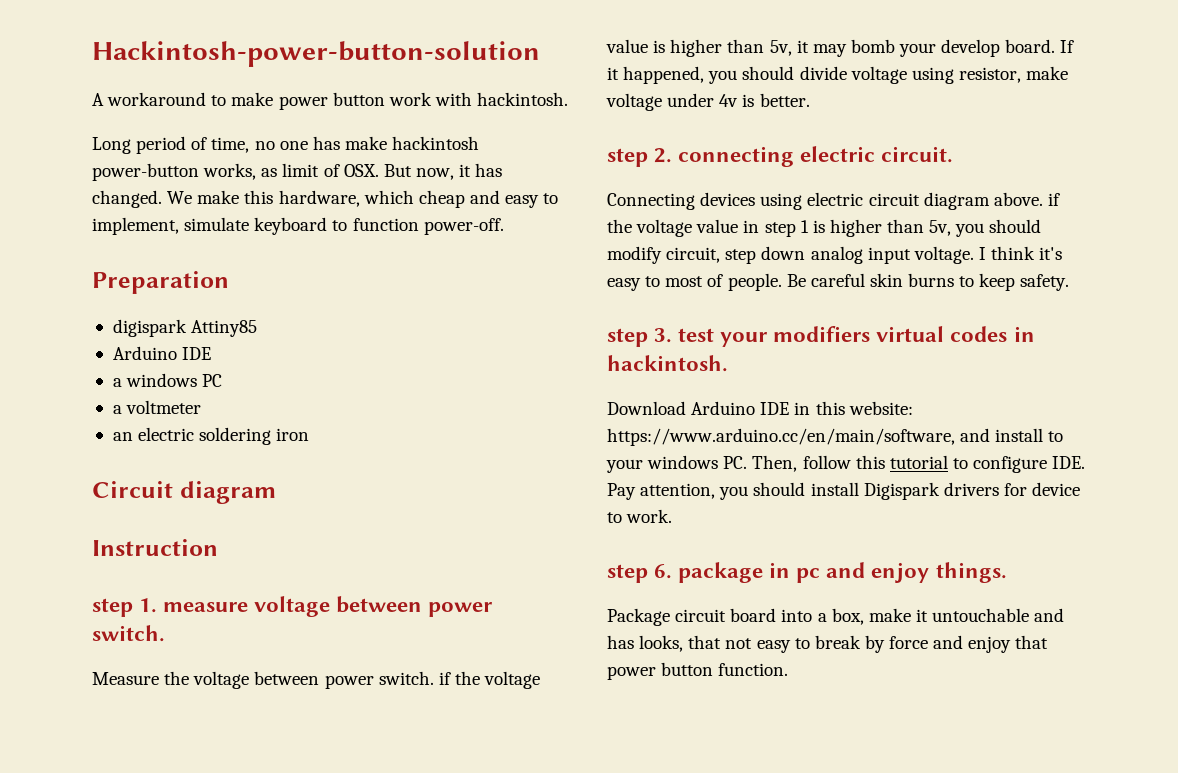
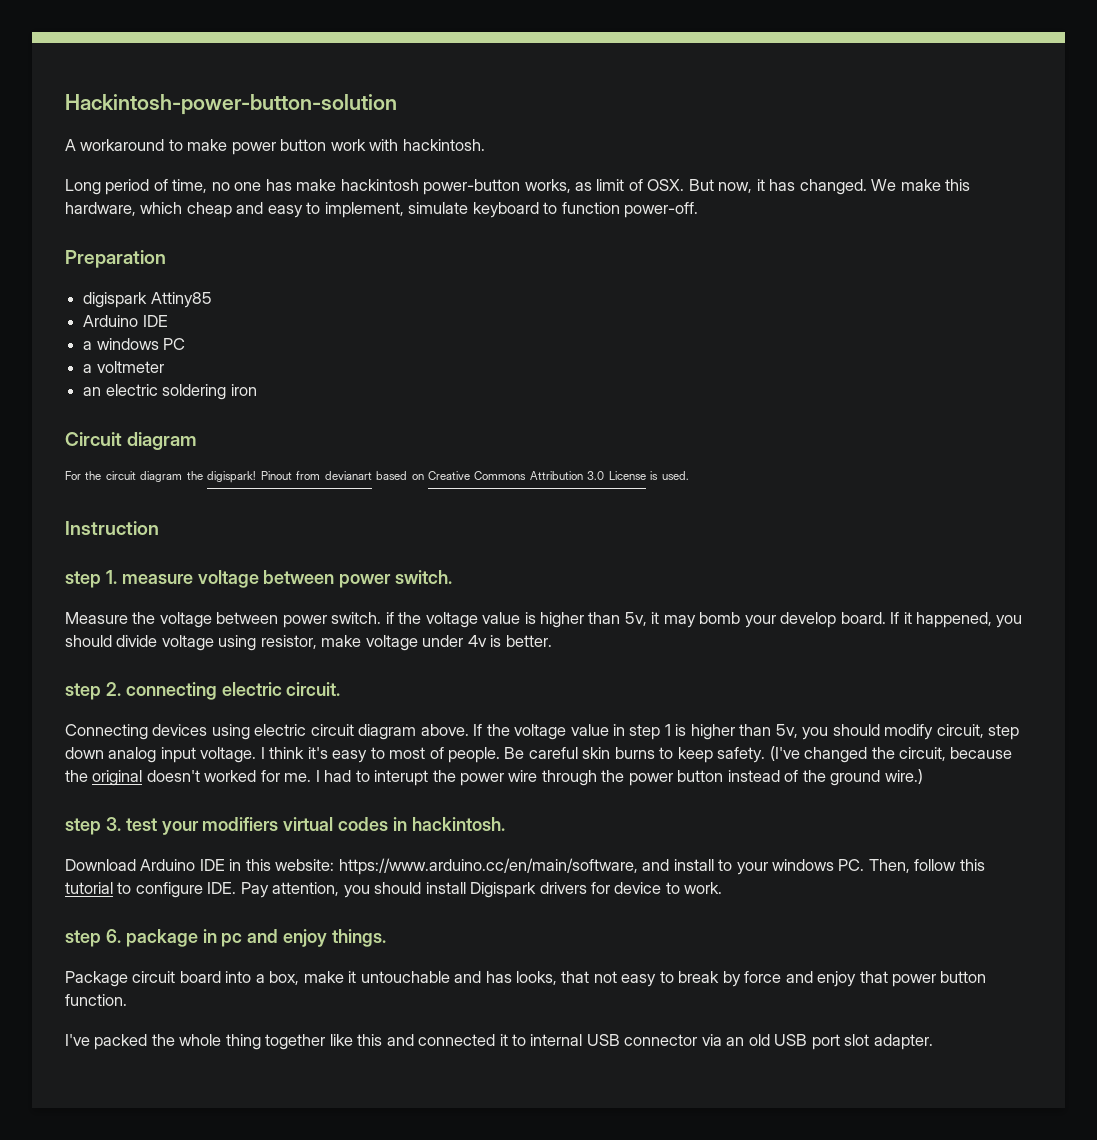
+ For the circuit diagram the digispark! Pinout from devianart based on Creative Commons Attribution 3.0 License is used.
- Connecting devices using electric circuit diagram above. if the voltage value in step 1 is higher than 5v, you should modify circuit, step down analog input voltage.
+ Connecting devices using electric circuit diagram above. If the voltage value in step 1 is higher than 5v, you should modify circuit, step down analog input voltage.
+ (I've changed the circuit, because the original doesn't worked for me. I had to interupt the power wire through the power button instead of the ground wire.)
+ I've packed the whole thing together like this and connected it to internal USB connector via an old USB port slot adapter.

